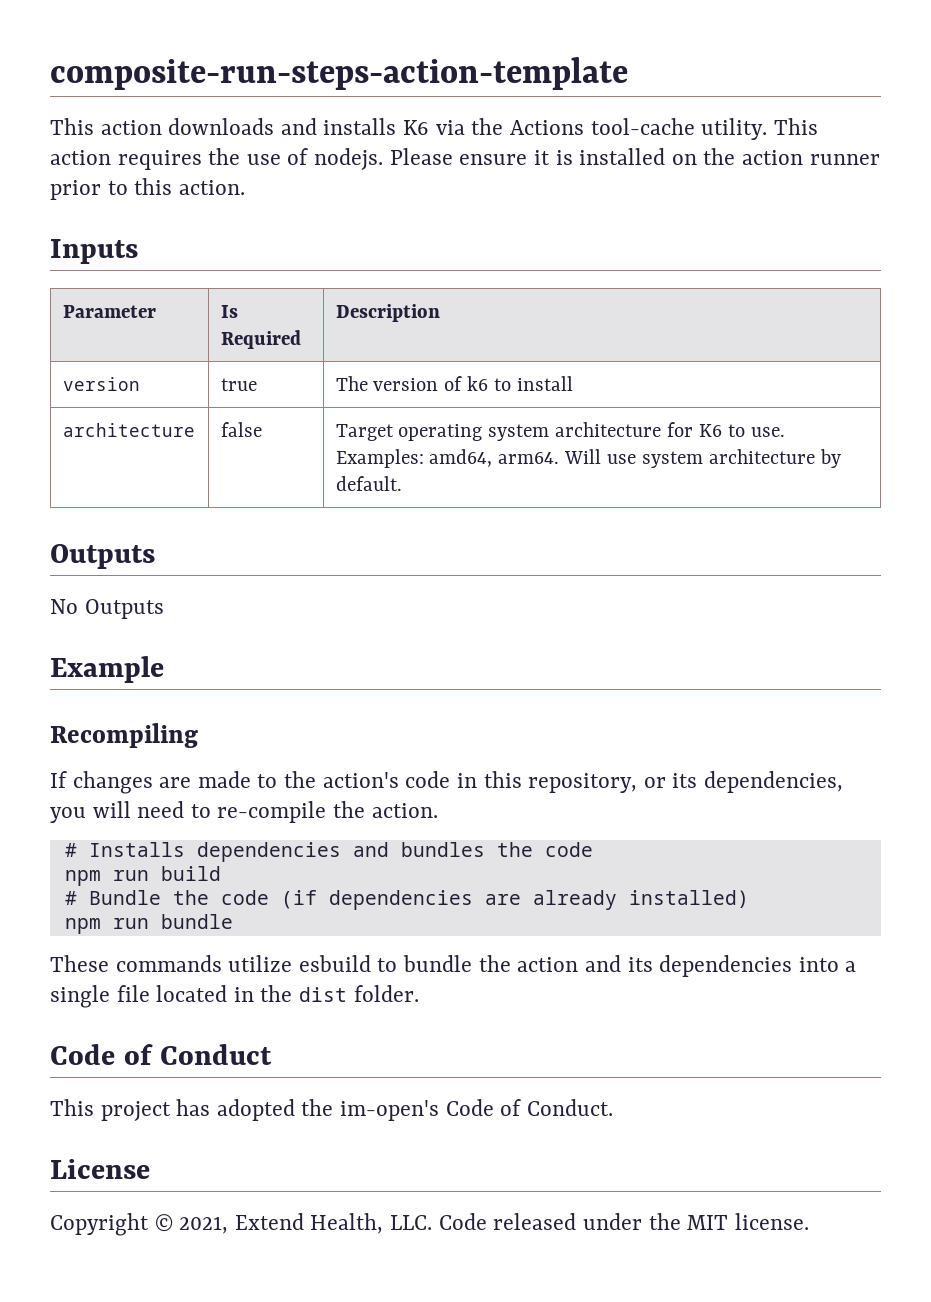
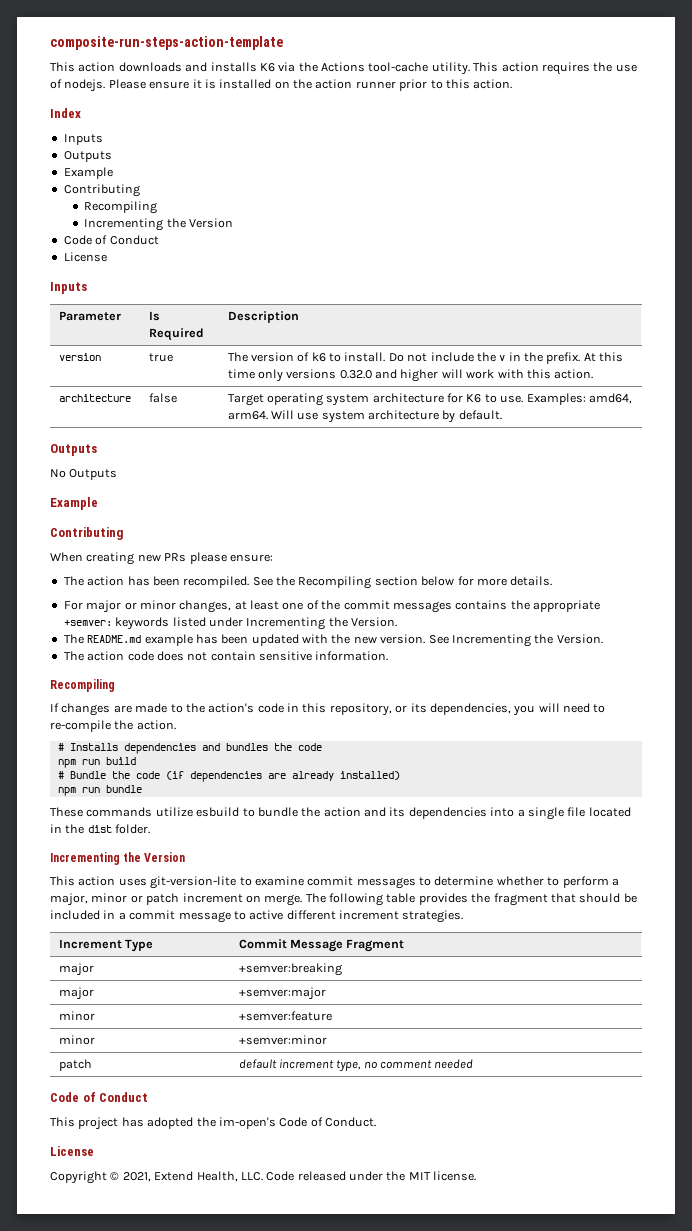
+ Index
+ Inputs
+ Outputs
+ Example
+ Contributing
+ Recompiling
+ Incrementing the Version
+ Code of Conduct
+ License
- version | true | The version of k6 to install
+ version | true | The version of k6 to install. Do not include the v in the prefix. At this time only versions 0.32.0 and higher will work with this action.
  No Outputs
  Example
+ Contributing
+ When creating new PRs please ensure:
+ The action has been recompiled. See the Recompiling section below for more details.
+ For major or minor changes, at least one of the commit messages contains the appropriate +semver: keywords listed under Incrementing the Version.
+ The README.md example has been updated with the new version. See Incrementing the Version.
+ The action code does not contain sensitive information.
  These commands utilize esbuild to bundle the action and its dependencies into a single file located in the dist folder.
+ Incrementing the Version
+ This action uses git-version-lite to examine commit messages to determine whether to perform a major, minor or patch increment on merge. The following table provides the fragment that should be included in a commit message to active different increment strategies.
+ Increment Type | Commit Message Fragment
+ major | +semver:breaking
+ major | +semver:major
+ minor | +semver:feature
+ minor | +semver:minor
+ patch | default increment type, no comment needed

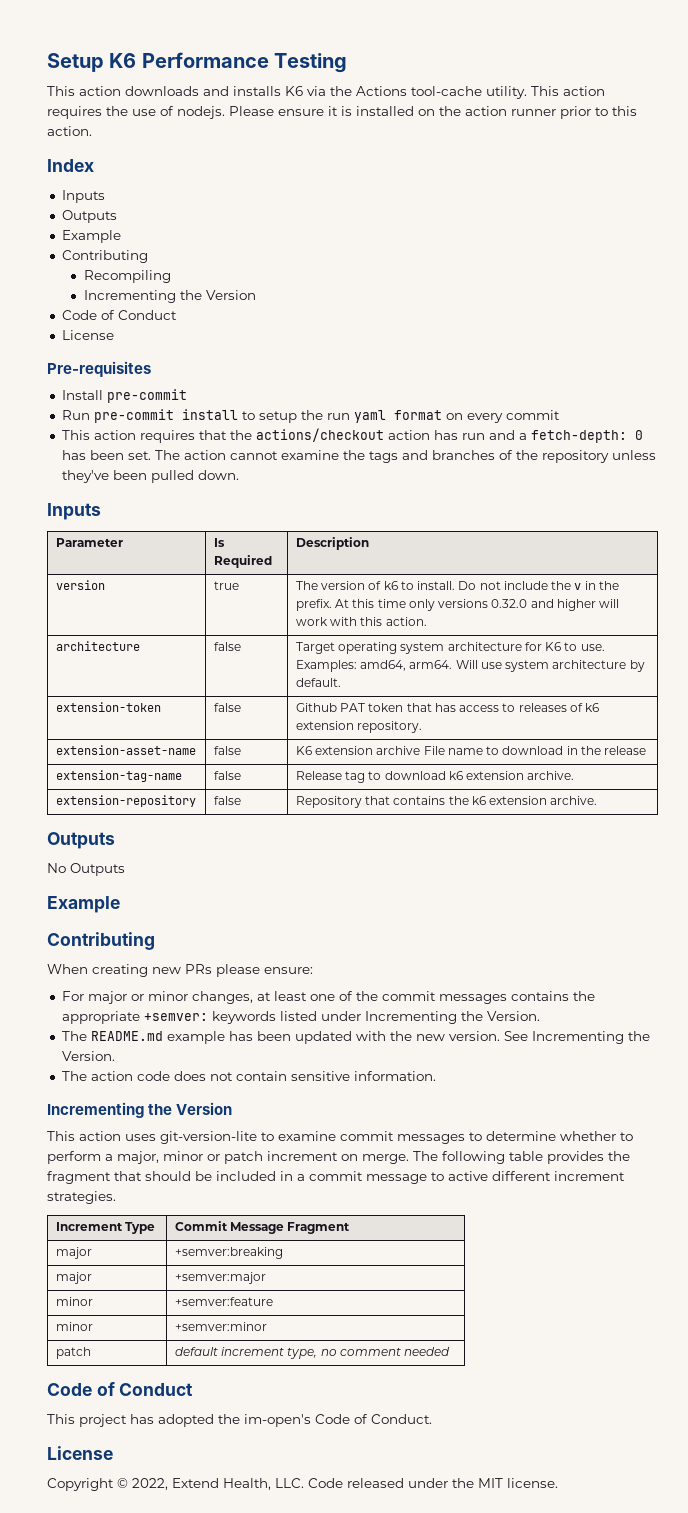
- composite-run-steps-action-template
+ Setup K6 Performance Testing
+ Pre-requisites
+ Install pre-commit
+ Run pre-commit install to setup the run yaml format on every commit
+ This action requires that the actions/checkout action has run and a fetch-depth: 0 has been set. The action cannot examine the tags and branches of the repository unless they've been pulled down.
+ extension-token | false | Github PAT token that has access to releases of k6 extension repository.
+ extension-asset-name | false | K6 extension archive File name to download in the release
+ extension-tag-name | false | Release tag to download k6 extension archive.
+ extension-repository | false | Repository that contains the k6 extension archive.
- The action has been recompiled. See the Recompiling section below for more details.
  The action code does not contain sensitive information.
- Recompiling
- If changes are made to the action's code in this repository, or its dependencies, you will need to re-compile the action.
- # Installs dependencies and bundles the code
- npm run build
- # Bundle the code (if dependencies are already installed)
- npm run bundle
- These commands utilize esbuild to bundle the action and its dependencies into a single file located in the dist folder.
- Copyright © 2021, Extend Health, LLC. Code released under the MIT license.
+ Copyright © 2022, Extend Health, LLC. Code released under the MIT license.

